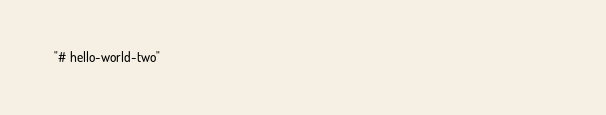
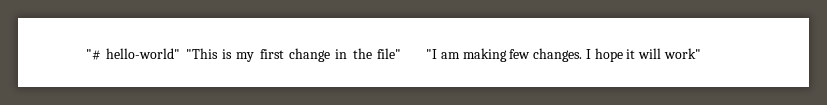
- "# hello-world-two"
+ "# hello-world" "This is my first change in the file" "I am making few changes. I hope it will work"

